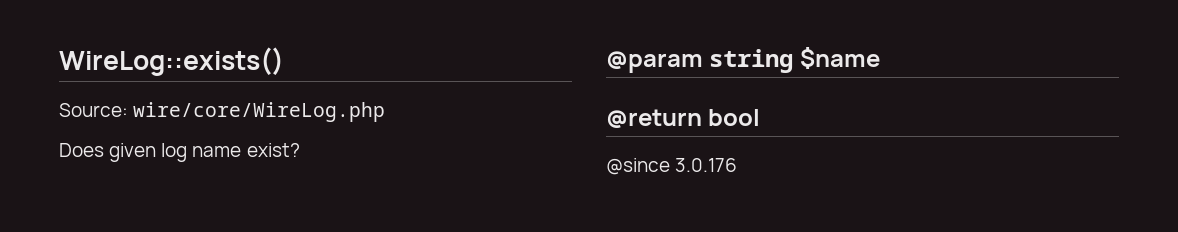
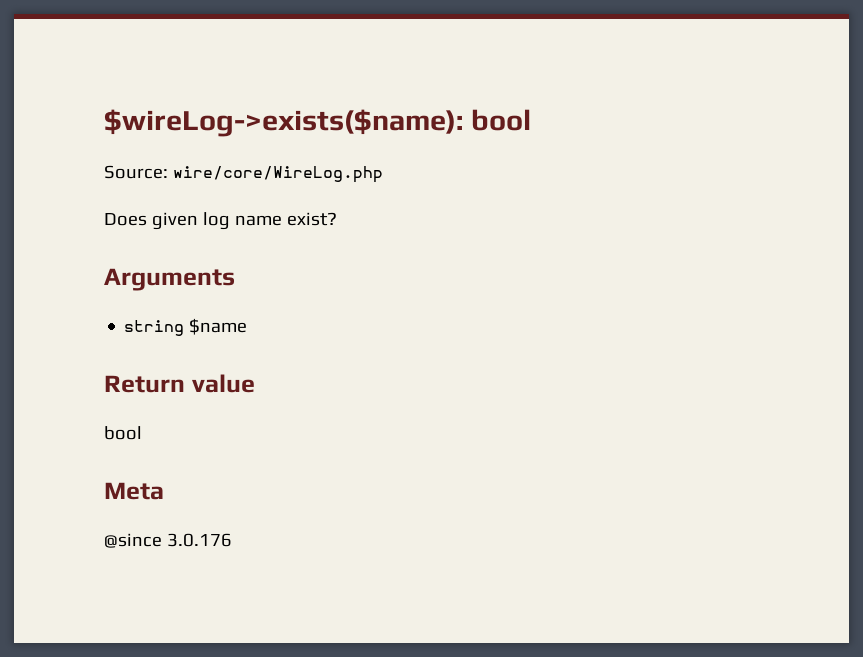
- WireLog::exists()
+ $wireLog->exists($name): bool
- @param string $name
+ Arguments
+ string $name
- @return bool
+ Return value
+ bool
+ Meta

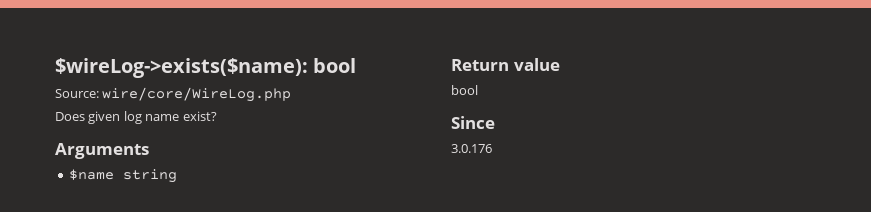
- string $name
+ $name string
- Meta
- @since 3.0.176
+ Since
+ 3.0.176

